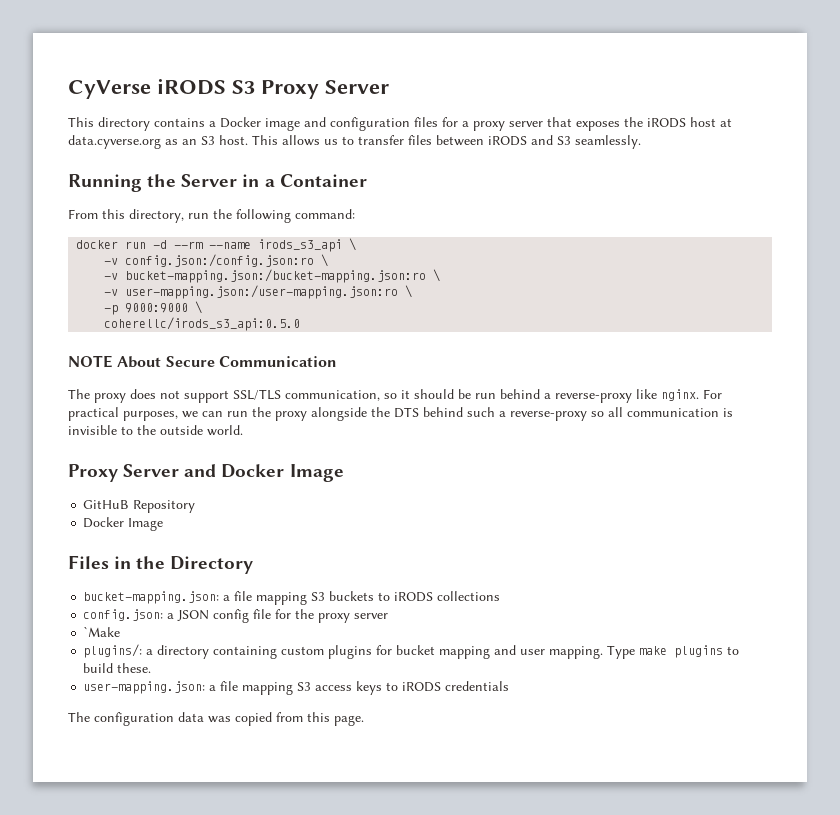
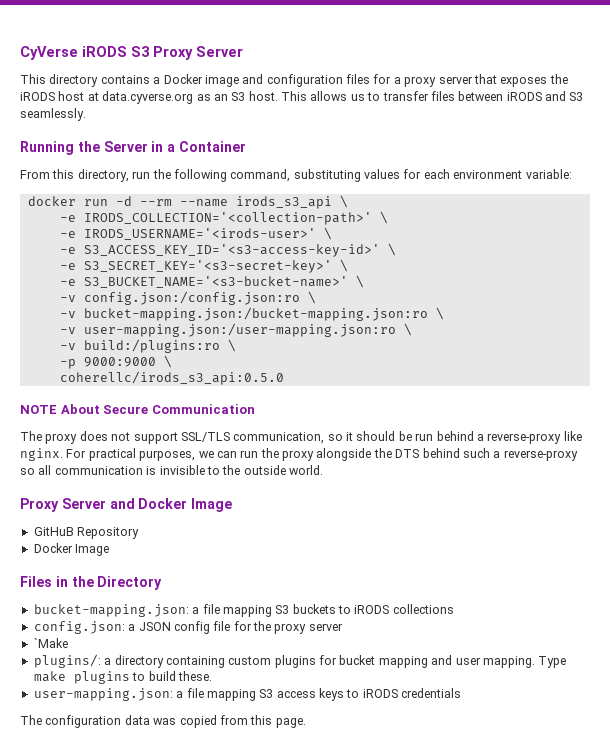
- From this directory, run the following command:
+ From this directory, run the following command, substituting values for each environment variable:
+ -e IRODS_COLLECTION='<collection-path>' \
+ -e IRODS_USERNAME='<irods-user>' \
+ -e S3_ACCESS_KEY_ID='<s3-access-key-id>' \
+ -e S3_SECRET_KEY='<s3-secret-key>' \
+ -e S3_BUCKET_NAME='<s3-bucket-name>' \
+ -v build:/plugins:ro \

